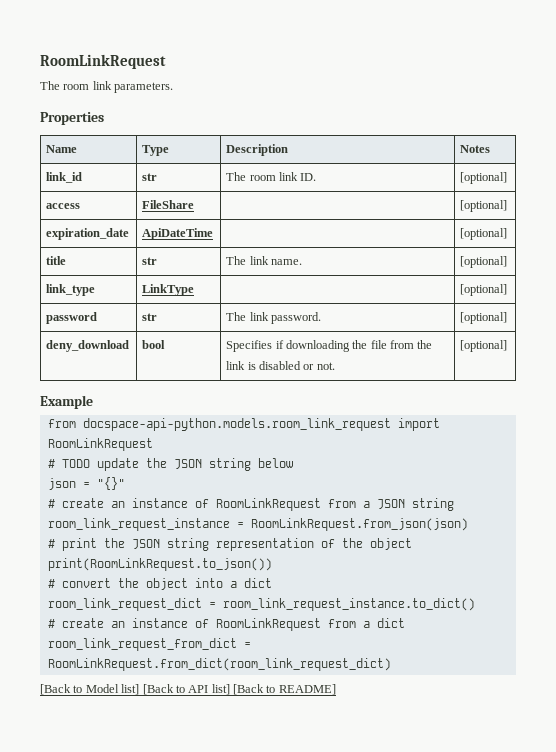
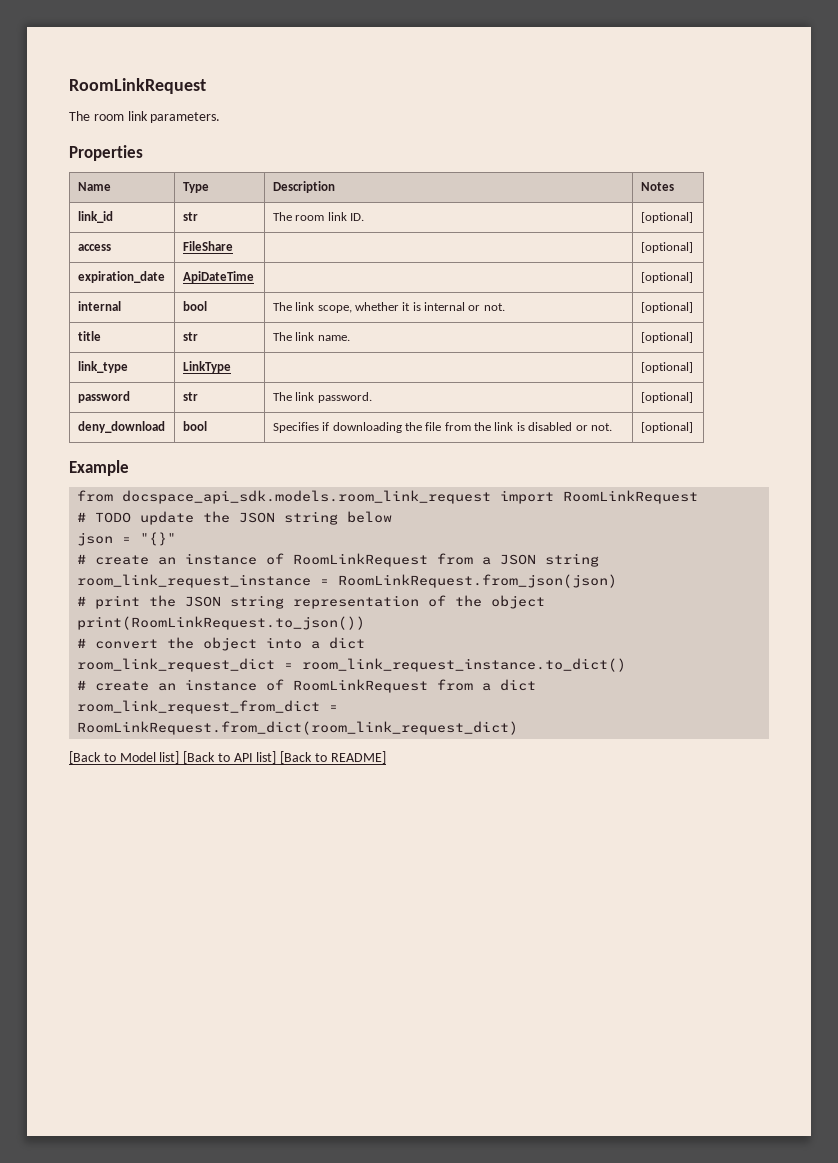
+ internal | bool | The link scope, whether it is internal or not. | [optional]
- from docspace-api-python.models.room_link_request import RoomLinkRequest
+ from docspace_api_sdk.models.room_link_request import RoomLinkRequest

